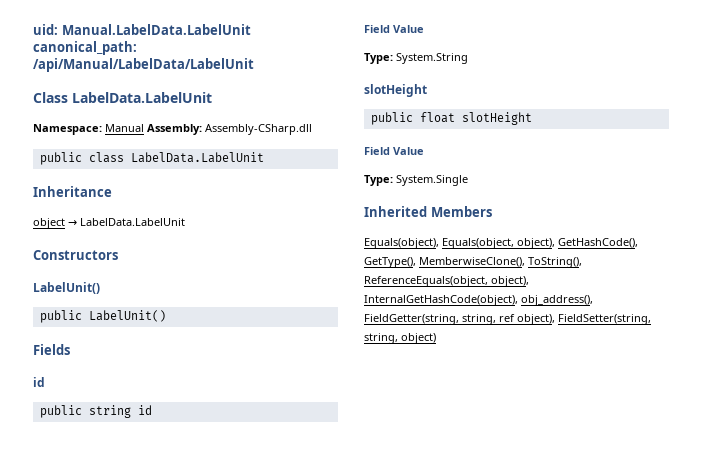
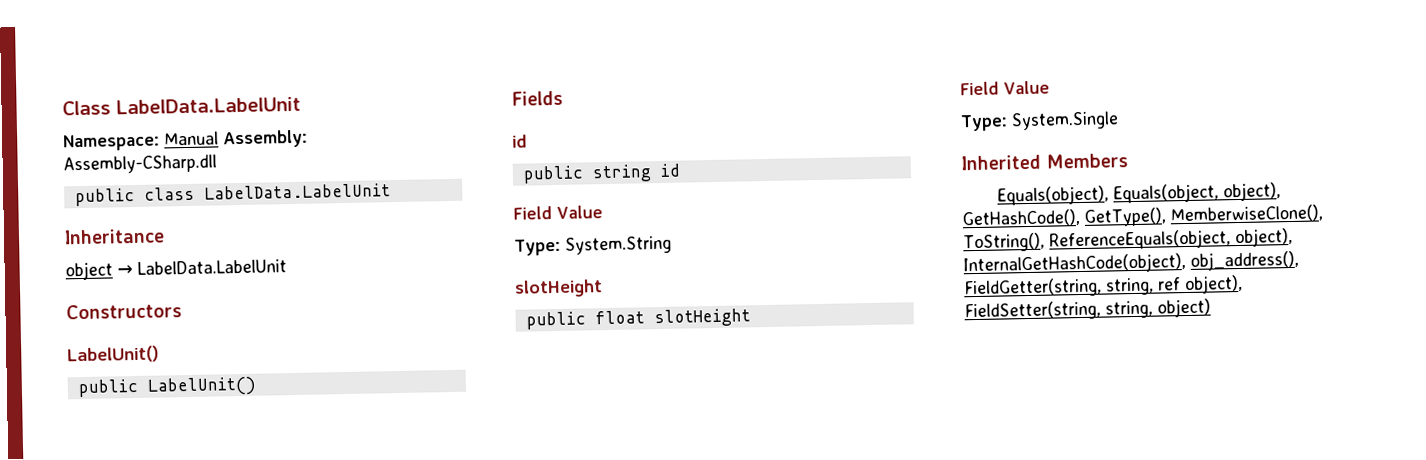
- uid: Manual.LabelData.LabelUnit canonical_path: /api/Manual/LabelData/LabelUnit

